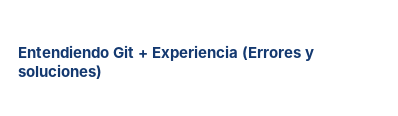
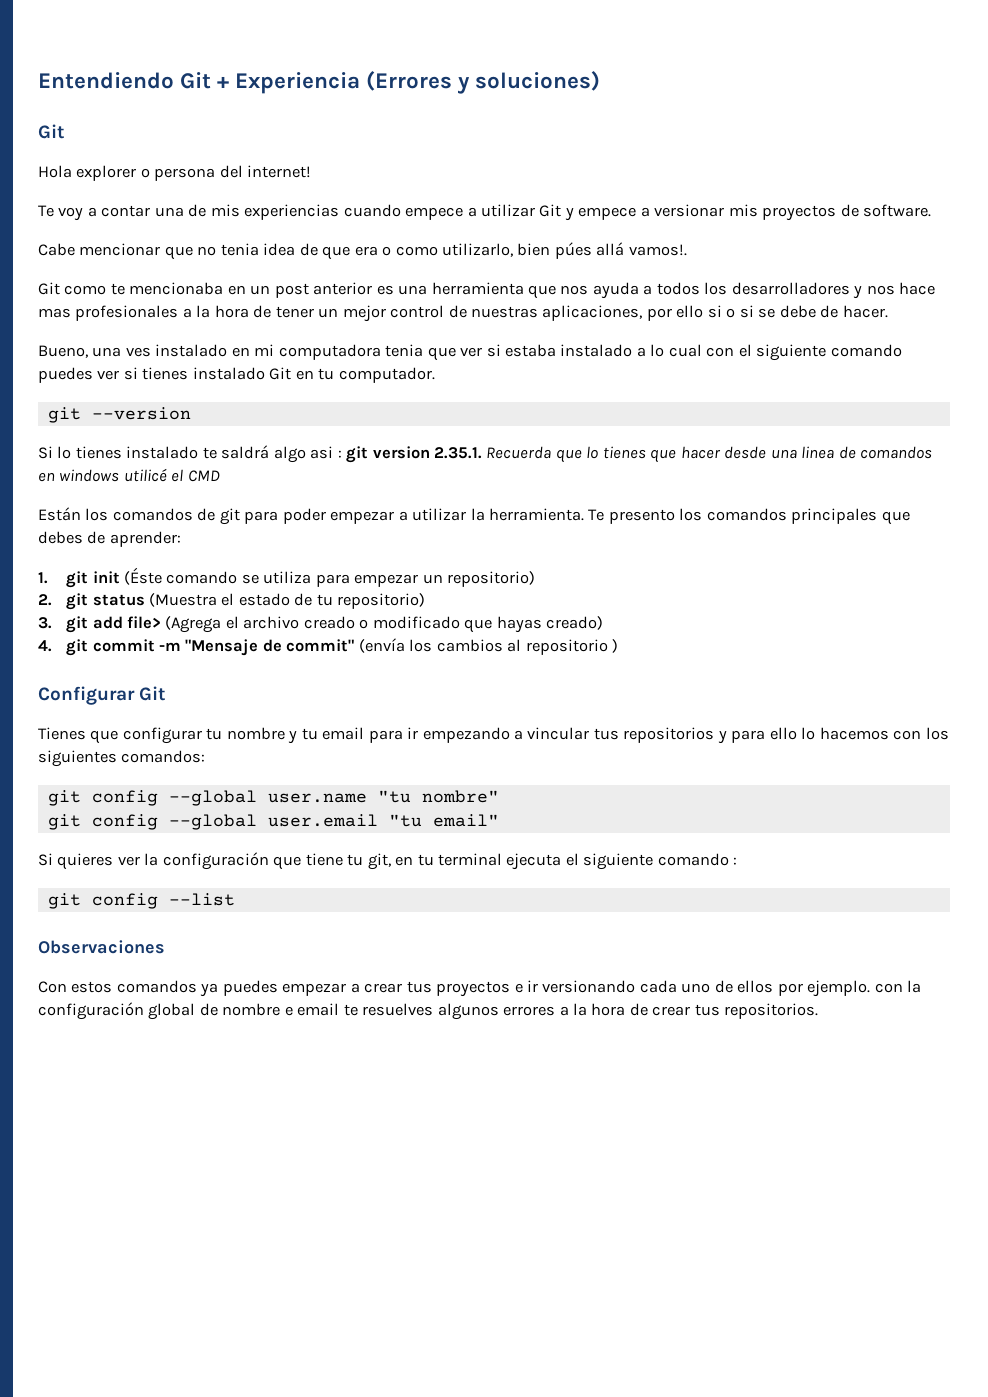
  Entendiendo Git + Experiencia (Errores y soluciones)
+ Git
+ Hola explorer o persona del internet!
+ Te voy a contar una de mis experiencias cuando empece a utilizar Git y empece a versionar mis proyectos de software.
+ Cabe mencionar que no tenia idea de que era o como utilizarlo, bien púes allá vamos!.
+ Git como te mencionaba en un post anterior es una herramienta que nos ayuda a todos los desarrolladores y nos hace mas profesionales a la hora de tener un mejor control de nuestras aplicaciones, por ello si o si se debe de hacer.
+ Bueno, una ves instalado en mi computadora tenia que ver si estaba instalado a lo cual con el siguiente comando puedes ver si tienes instalado Git en tu computador.
+ git --version
+ Si lo tienes instalado te saldrá algo asi : git version 2.35.1. Recuerda que lo tienes que hacer desde una linea de comandos en windows utilicé el CMD
+ Están los comandos de git para poder empezar a utilizar la herramienta. Te presento los comandos principales que debes de aprender:
+ 1. git init (Éste comando se utiliza para empezar un repositorio)
+ 2. git status (Muestra el estado de tu repositorio)
+ 3. git add file> (Agrega el archivo creado o modificado que hayas creado)
+ 4. git commit -m "Mensaje de commit" (envía los cambios al repositorio )
+ Configurar Git
+ Tienes que configurar tu nombre y tu email para ir empezando a vincular tus repositorios y para ello lo hacemos con los siguientes comandos:
+ git config --global user.name "tu nombre"
+ git config --global user.email "tu email"
+ Si quieres ver la configuración que tiene tu git, en tu terminal ejecuta el siguiente comando :
+ git config --list
+ Observaciones
+ Con estos comandos ya puedes empezar a crear tus proyectos e ir versionando cada uno de ellos por ejemplo. con la configuración global de nombre e email te resuelves algunos errores a la hora de crear tus repositorios.

